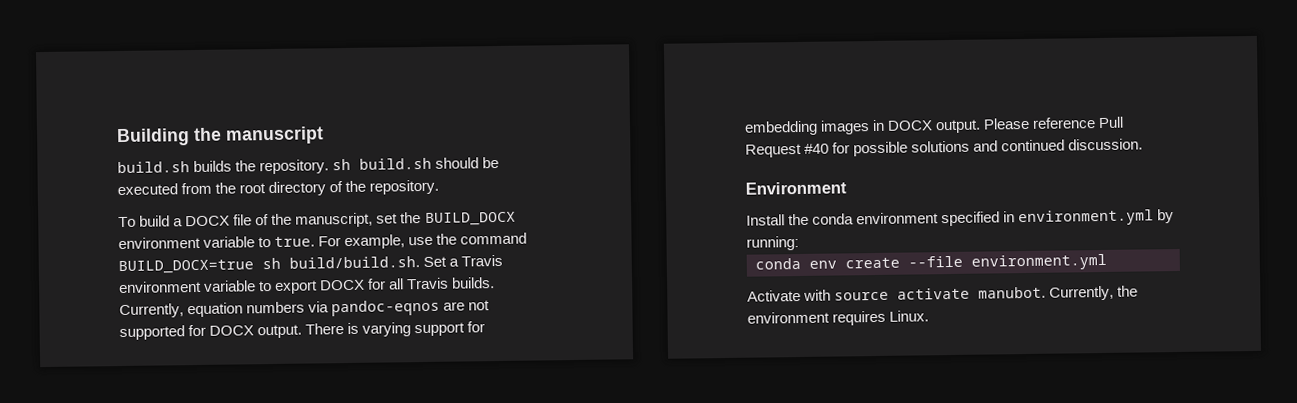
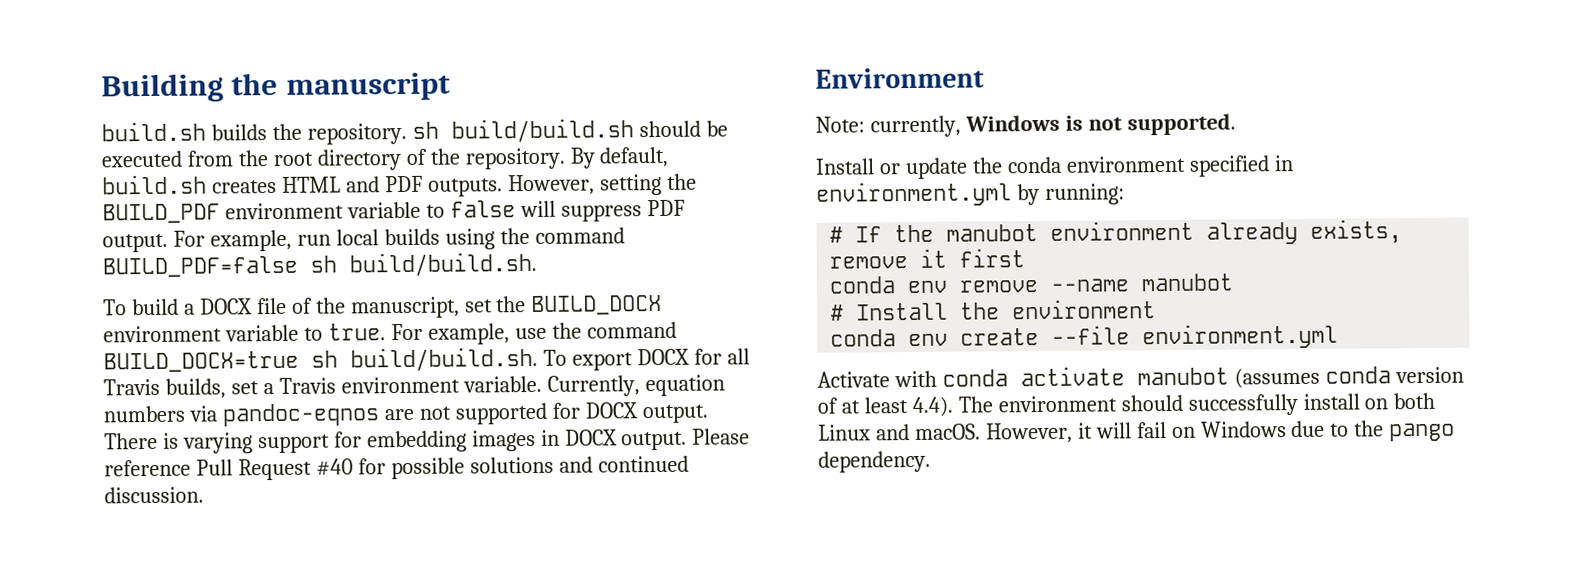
- build.sh builds the repository. sh build.sh should be executed from the root directory of the repository.
+ build.sh builds the repository. sh build/build.sh should be executed from the root directory of the repository. By default, build.sh creates HTML and PDF outputs. However, setting the BUILD_PDF environment variable to false will suppress PDF output. For example, run local builds using the command BUILD_PDF=false sh build/build.sh.
- For example, use the command BUILD_DOCX=true sh build/build.sh. Set a Travis environment variable to export DOCX for all Travis builds.
+ For example, use the command BUILD_DOCX=true sh build/build.sh. To export DOCX for all Travis builds, set a Travis environment variable.
- Install the conda environment specified in environment.yml by running:
+ Note: currently, Windows is not supported.
+ Install or update the conda environment specified in environment.yml by running:
+ # If the manubot environment already exists, remove it first
+ conda env remove --name manubot
+ # Install the environment
- Activate with source activate manubot. Currently, the environment requires Linux.
+ Activate with conda activate manubot (assumes conda version of at least 4.4). The environment should successfully install on both Linux and macOS. However, it will fail on Windows due to the pango dependency.

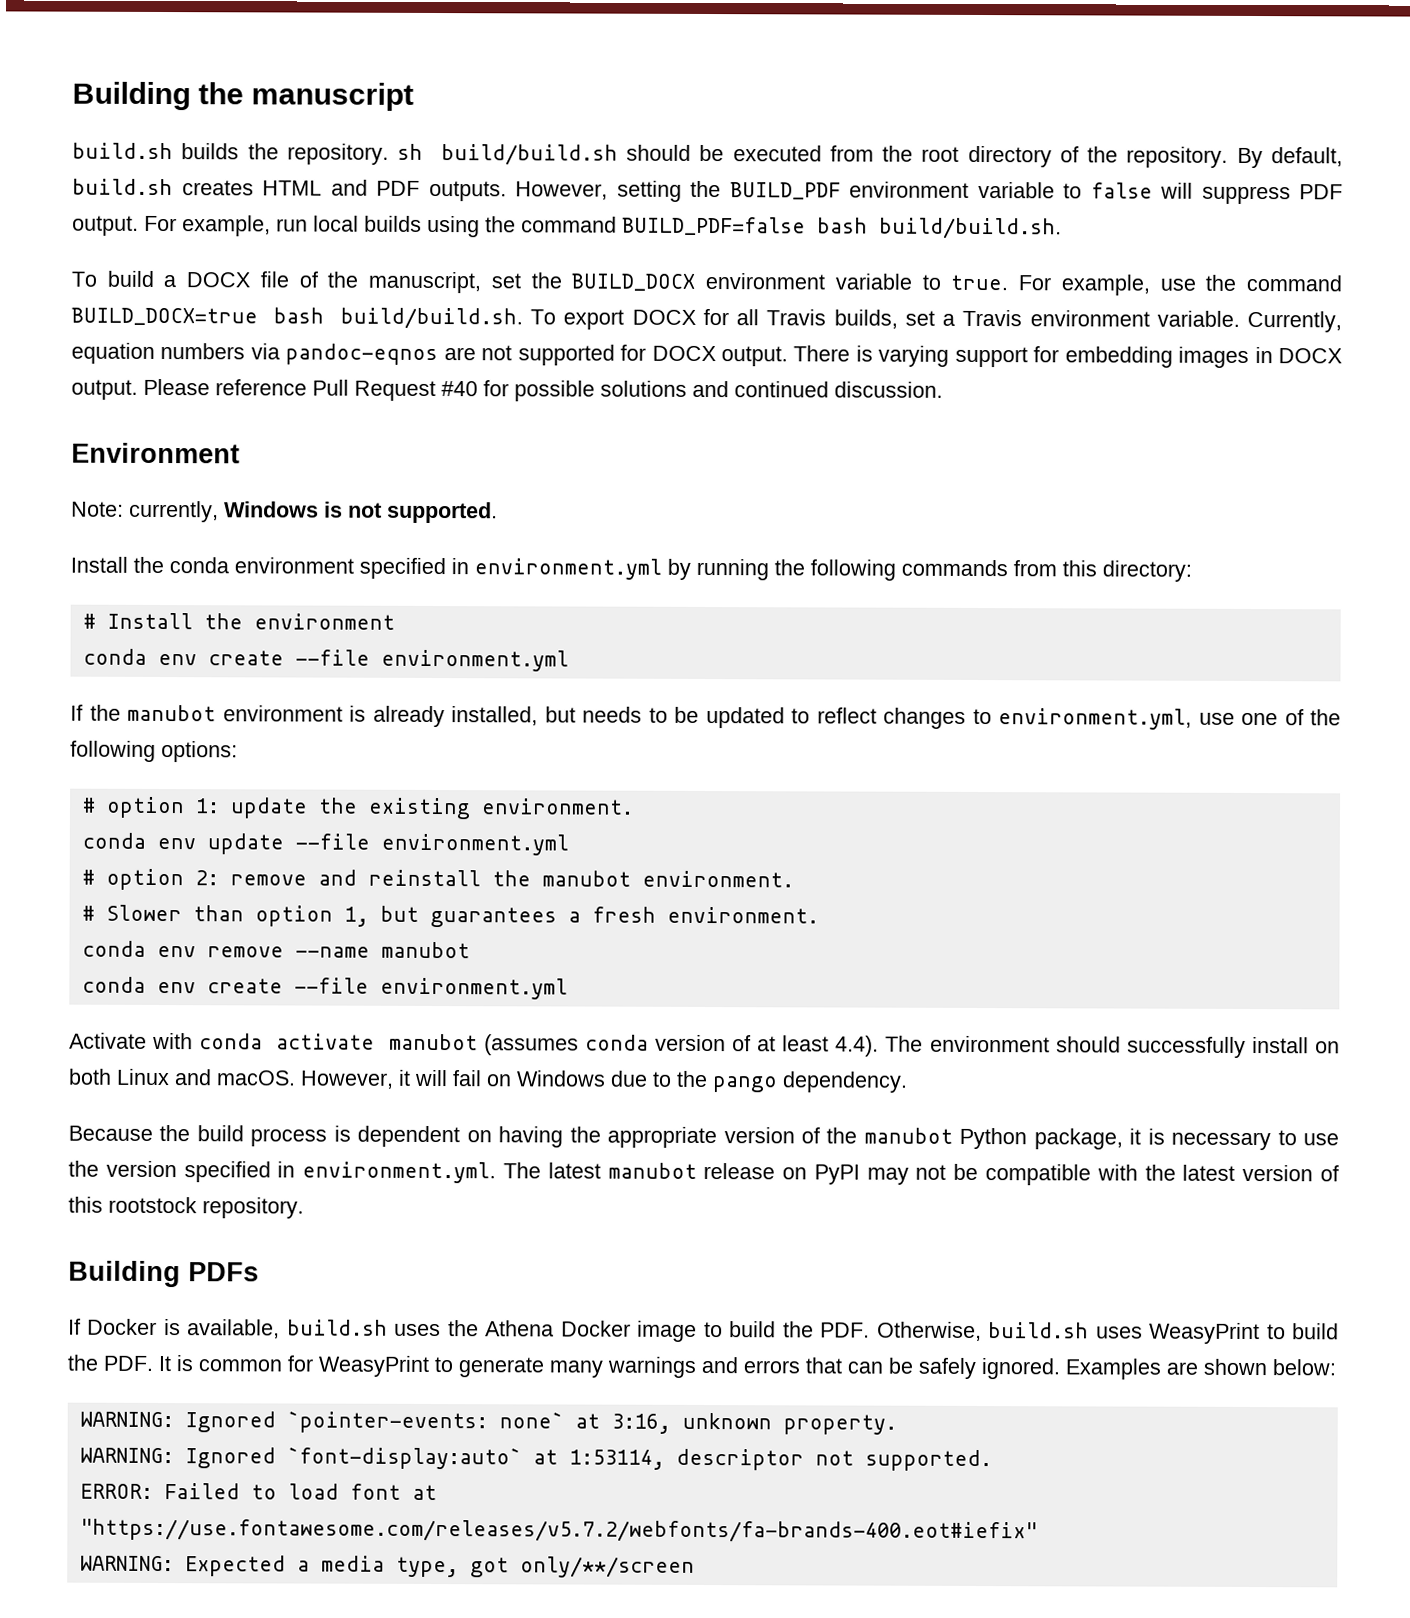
- For example, run local builds using the command BUILD_PDF=false sh build/build.sh.
+ For example, run local builds using the command BUILD_PDF=false bash build/build.sh.
- For example, use the command BUILD_DOCX=true sh build/build.sh. To export DOCX for all Travis builds, set a Travis environment variable.
+ For example, use the command BUILD_DOCX=true bash build/build.sh. To export DOCX for all Travis builds, set a Travis environment variable.
- Install or update the conda environment specified in environment.yml by running:
- # If the manubot environment already exists, remove it first
+ Install the conda environment specified in environment.yml by running the following commands from this directory:
+ # Install the environment
+ conda env create --file environment.yml
+ If the manubot environment is already installed, but needs to be updated to reflect changes to environment.yml, use one of the following options:
+ # option 1: update the existing environment.
+ conda env update --file environment.yml
+ # option 2: remove and reinstall the manubot environment.
+ # Slower than option 1, but guarantees a fresh environment.
- # Install the environment
+ Because the build process is dependent on having the appropriate version of the manubot Python package, it is necessary to use the version specified in environment.yml. The latest manubot release on PyPI may not be compatible with the latest version of this rootstock repository.
+ Building PDFs
+ If Docker is available, build.sh uses the Athena Docker image to build the PDF. Otherwise, build.sh uses WeasyPrint to build the PDF. It is common for WeasyPrint to generate many warnings and errors that can be safely ignored. Examples are shown below:
+ WARNING: Ignored `pointer-events: none` at 3:16, unknown property.
+ WARNING: Ignored `font-display:auto` at 1:53114, descriptor not supported.
+ ERROR: Failed to load font at "https://use.fontawesome.com/releases/v5.7.2/webfonts/fa-brands-400.eot#iefix"
+ WARNING: Expected a media type, got only/**/screen

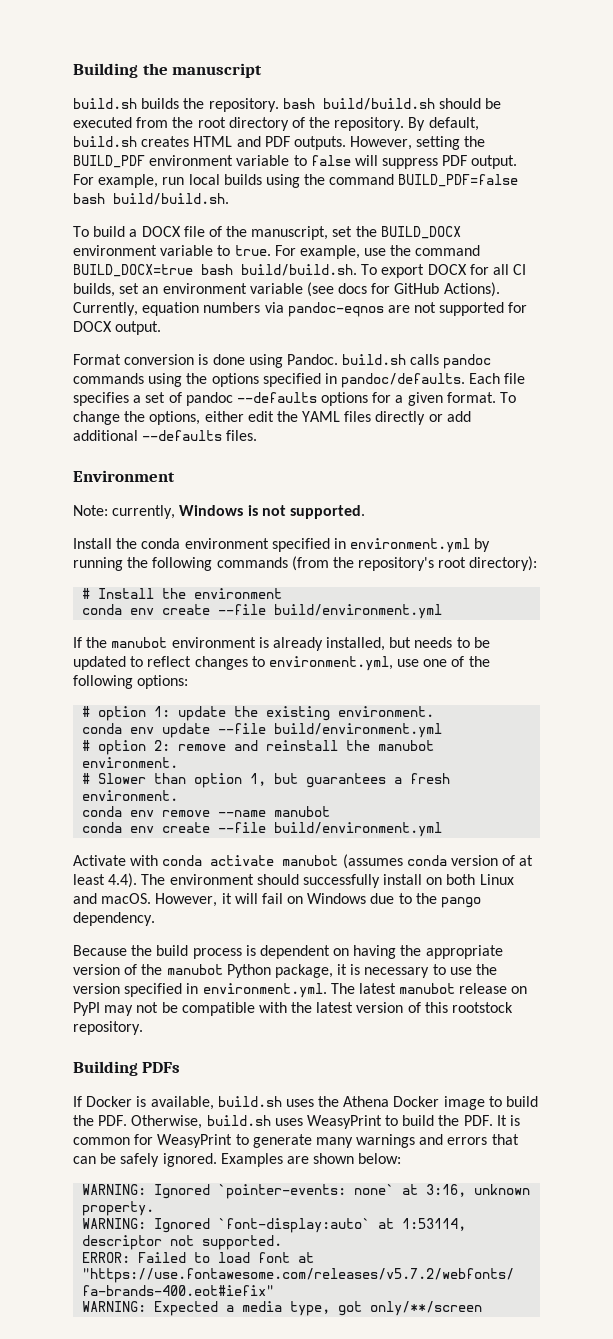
- build.sh builds the repository. sh build/build.sh should be executed from the root directory of the repository.
+ build.sh builds the repository. bash build/build.sh should be executed from the root directory of the repository.
- For example, use the command BUILD_DOCX=true bash build/build.sh. To export DOCX for all Travis builds, set a Travis environment variable.
+ For example, use the command BUILD_DOCX=true bash build/build.sh. To export DOCX for all CI builds, set an environment variable (see docs for GitHub Actions).
- Currently, equation numbers via pandoc-eqnos are not supported for DOCX output. There is varying support for embedding images in DOCX output. Please reference Pull Request #40 for possible solutions and continued discussion.
+ Currently, equation numbers via pandoc-eqnos are not supported for DOCX output.
+ Format conversion is done using Pandoc. build.sh calls pandoc commands using the options specified in pandoc/defaults. Each file specifies a set of pandoc --defaults options for a given format. To change the options, either edit the YAML files directly or add additional --defaults files.
- Install the conda environment specified in environment.yml by running the following commands from this directory:
+ Install the conda environment specified in environment.yml by running the following commands (from the repository's root directory):
  # Install the environment
- conda env create --file environment.yml
+ conda env create --file build/environment.yml
- conda env update --file environment.yml
+ conda env update --file build/environment.yml
  conda env remove --name manubot
- conda env create --file environment.yml
+ conda env create --file build/environment.yml

